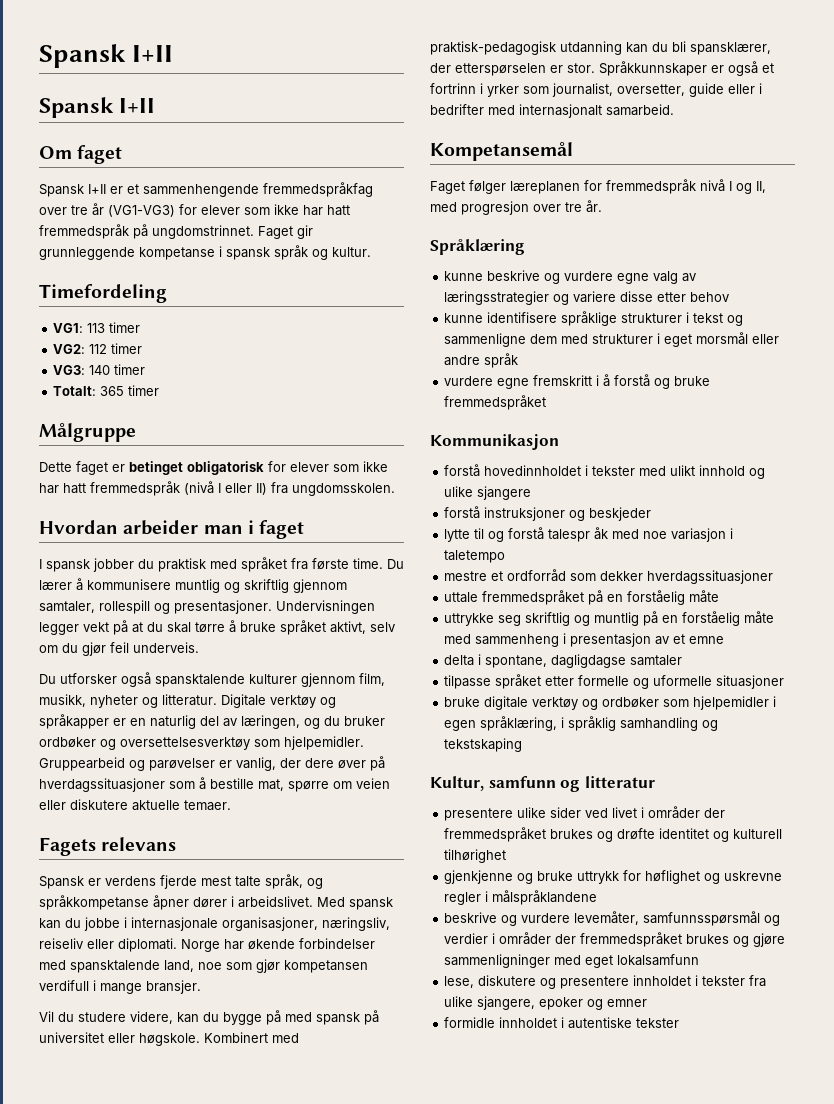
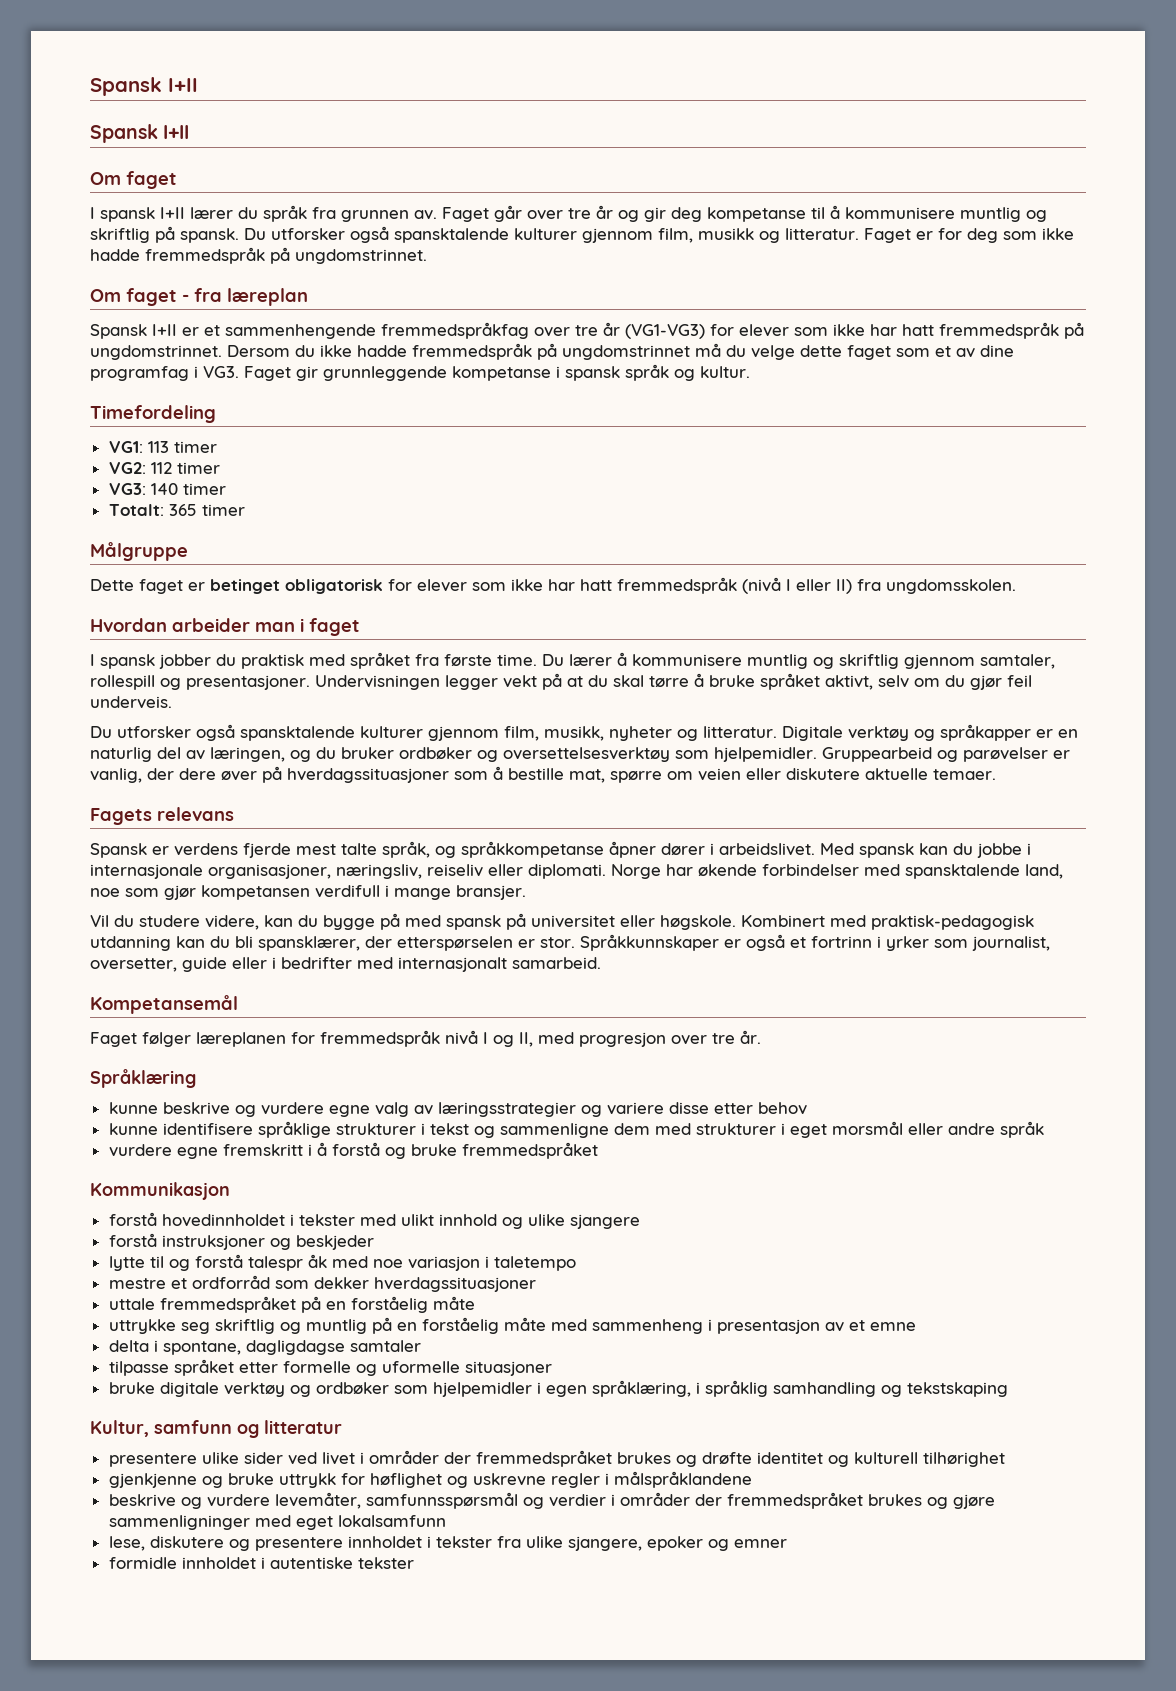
+ I spansk I+II lærer du språk fra grunnen av. Faget går over tre år og gir deg kompetanse til å kommunisere muntlig og skriftlig på spansk. Du utforsker også spansktalende kulturer gjennom film, musikk og litteratur. Faget er for deg som ikke hadde fremmedspråk på ungdomstrinnet.
+ Om faget - fra læreplan
- Faget gir grunnleggende kompetanse i spansk språk og kultur.
+ Dersom du ikke hadde fremmedspråk på ungdomstrinnet må du velge dette faget som et av dine programfag i VG3. Faget gir grunnleggende kompetanse i spansk språk og kultur.

